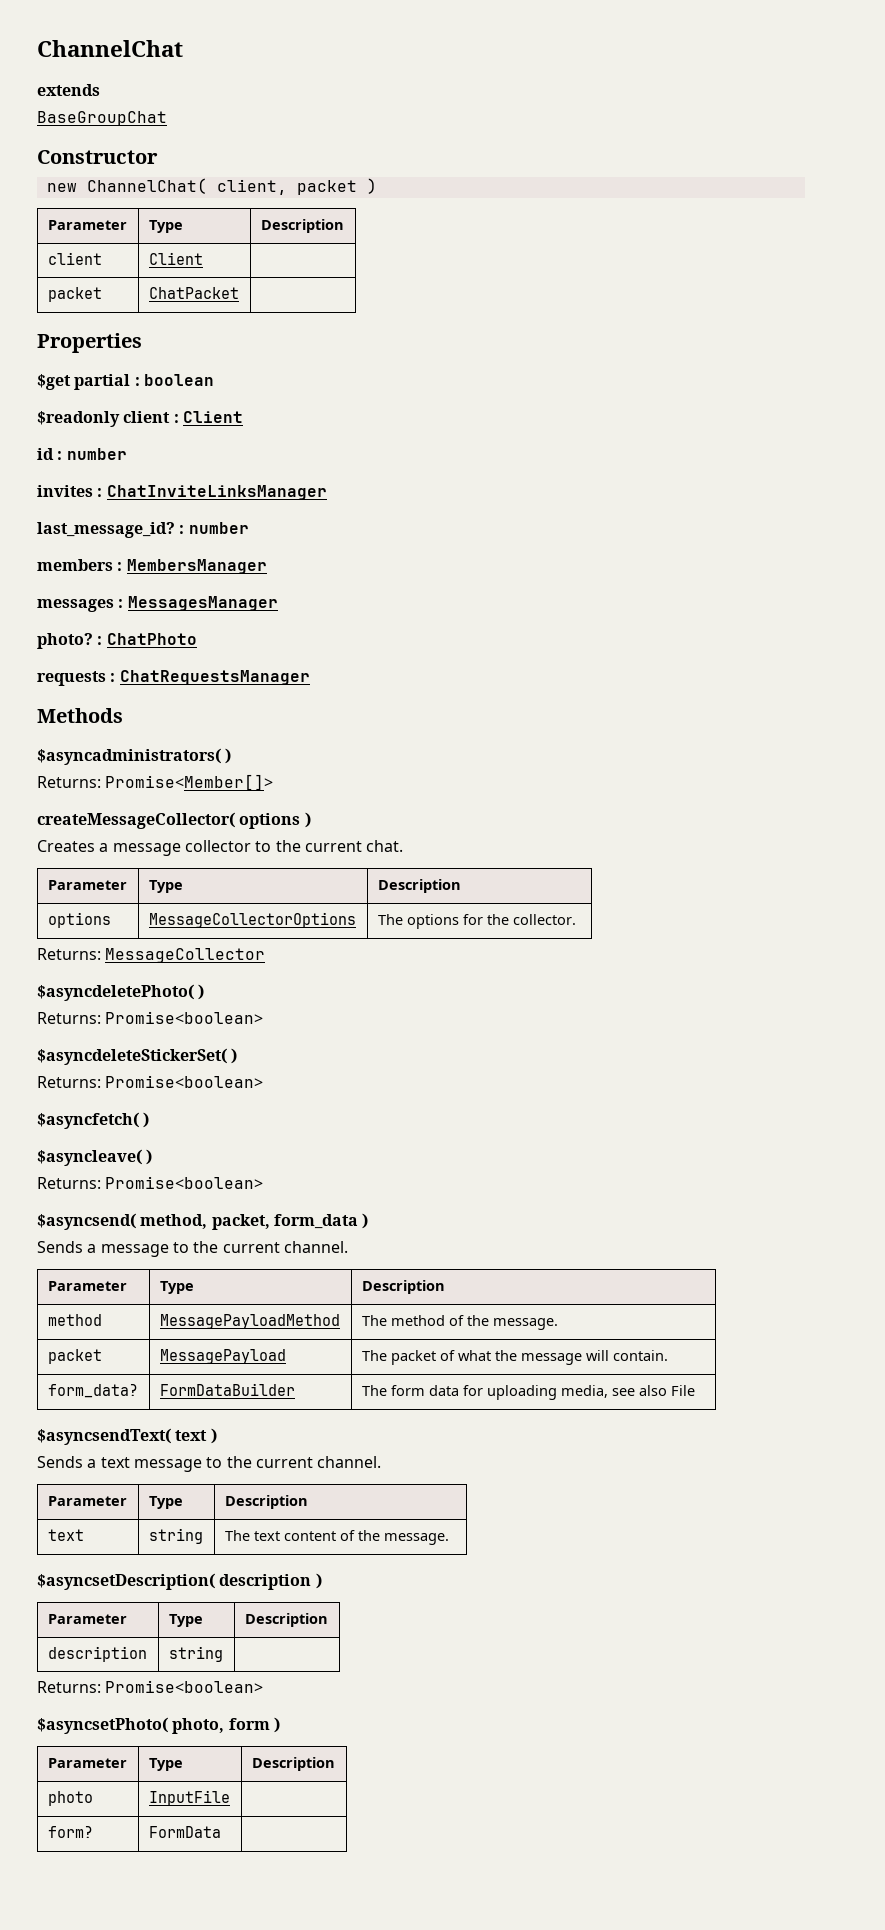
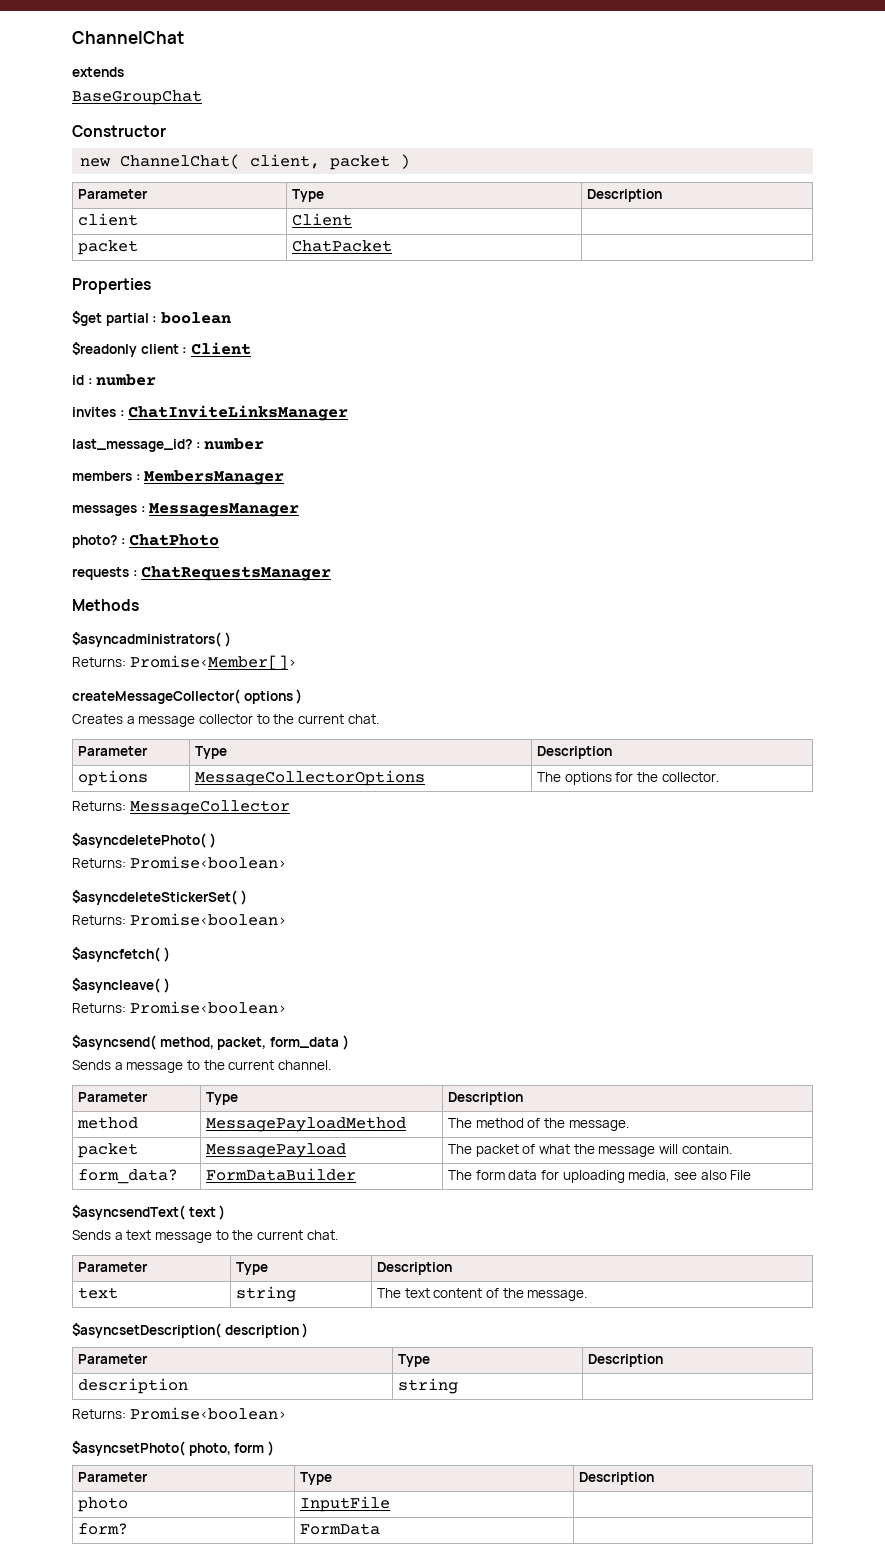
- Sends a text message to the current channel.
+ Sends a text message to the current chat.

